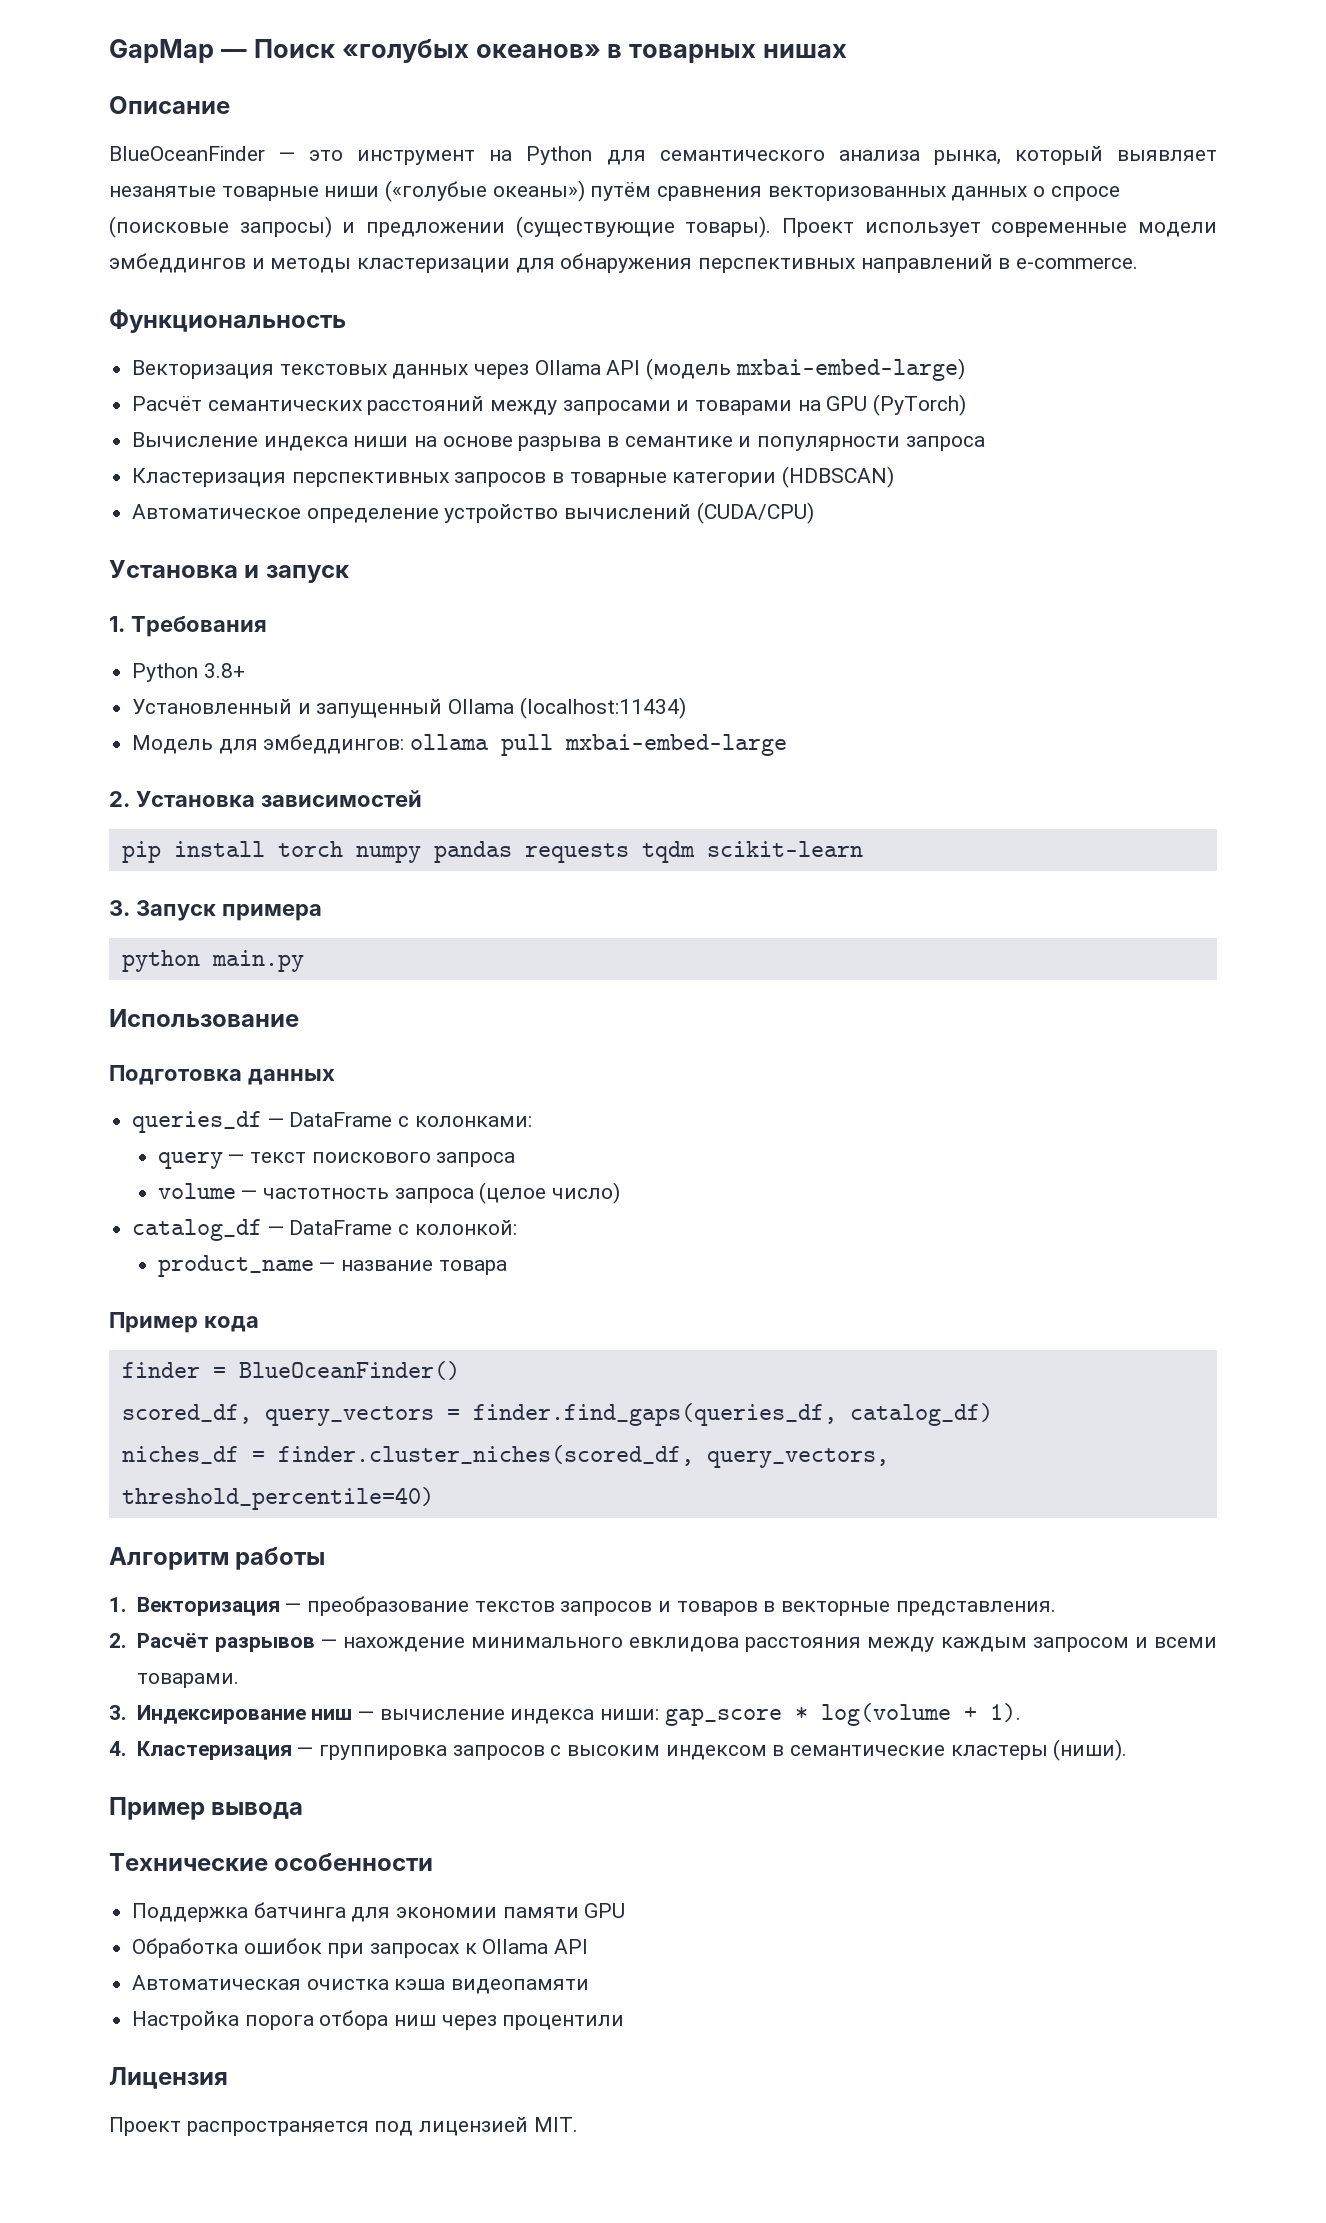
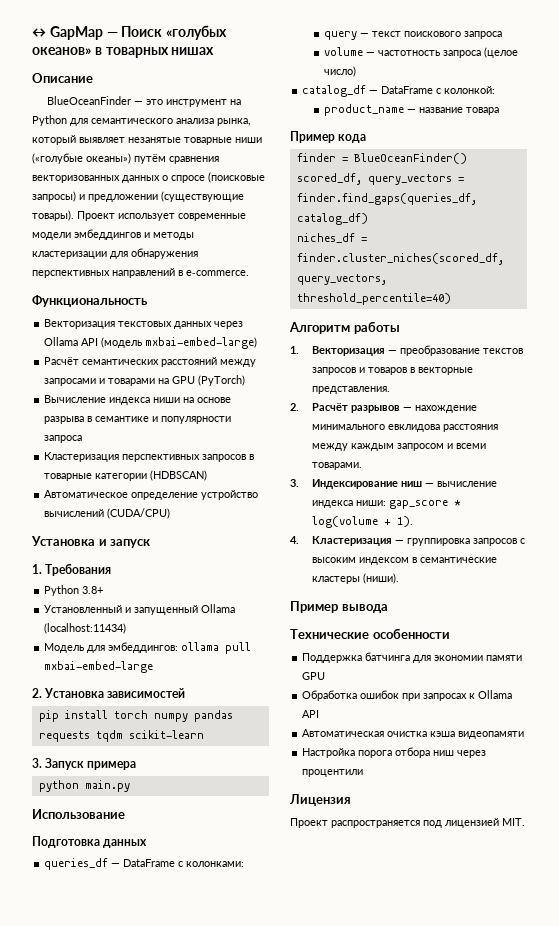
- GapMap — Поиск «голубых океанов» в товарных нишах
+ ↔ GapMap — Поиск «голубых океанов» в товарных нишах

